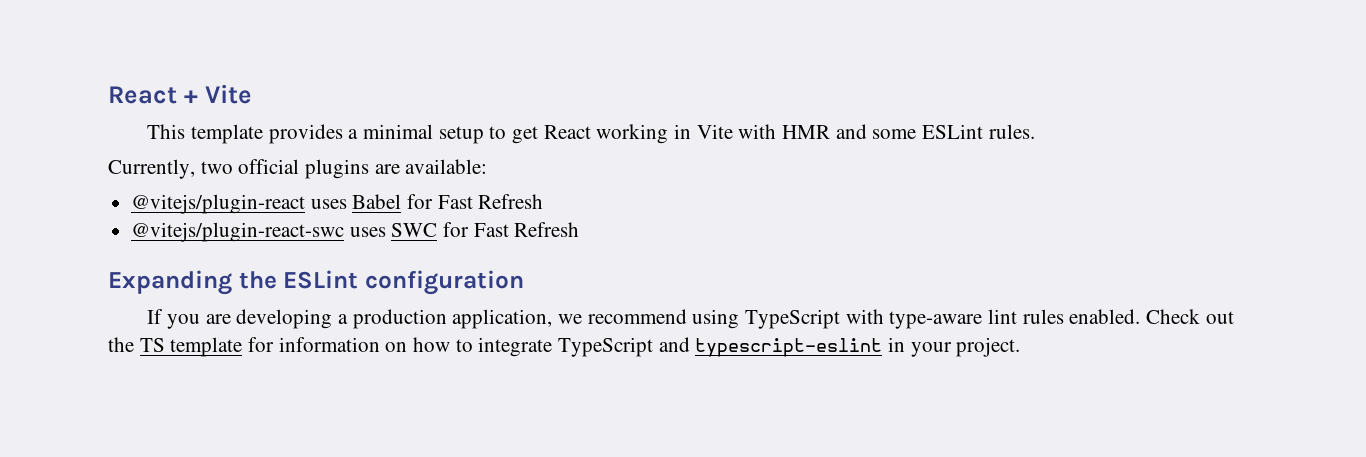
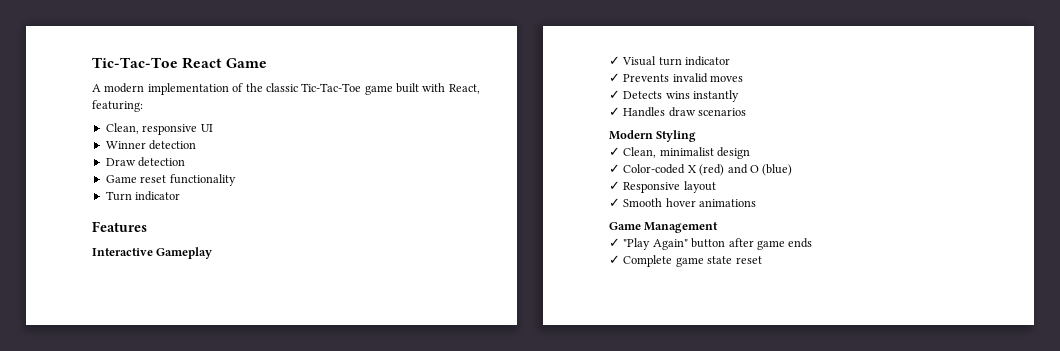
- React + Vite
- This template provides a minimal setup to get React working in Vite with HMR and some ESLint rules.
- Currently, two official plugins are available:
- @vitejs/plugin-react uses Babel for Fast Refresh
- @vitejs/plugin-react-swc uses SWC for Fast Refresh
- Expanding the ESLint configuration
- If you are developing a production application, we recommend using TypeScript with type-aware lint rules enabled. Check out the TS template for information on how to integrate TypeScript and typescript-eslint in your project.
+ Tic-Tac-Toe React Game
+ A modern implementation of the classic Tic-Tac-Toe game built with React, featuring:
+ Clean, responsive UI
+ Winner detection
+ Draw detection
+ Game reset functionality
+ Turn indicator
+ Features
+ Interactive Gameplay
+ ✓ Visual turn indicator
+ ✓ Prevents invalid moves
+ ✓ Detects wins instantly
+ ✓ Handles draw scenarios
+ Modern Styling
+ ✓ Clean, minimalist design
+ ✓ Color-coded X (red) and O (blue)
+ ✓ Responsive layout
+ ✓ Smooth hover animations
+ Game Management
+ ✓ "Play Again" button after game ends
+ ✓ Complete game state reset

